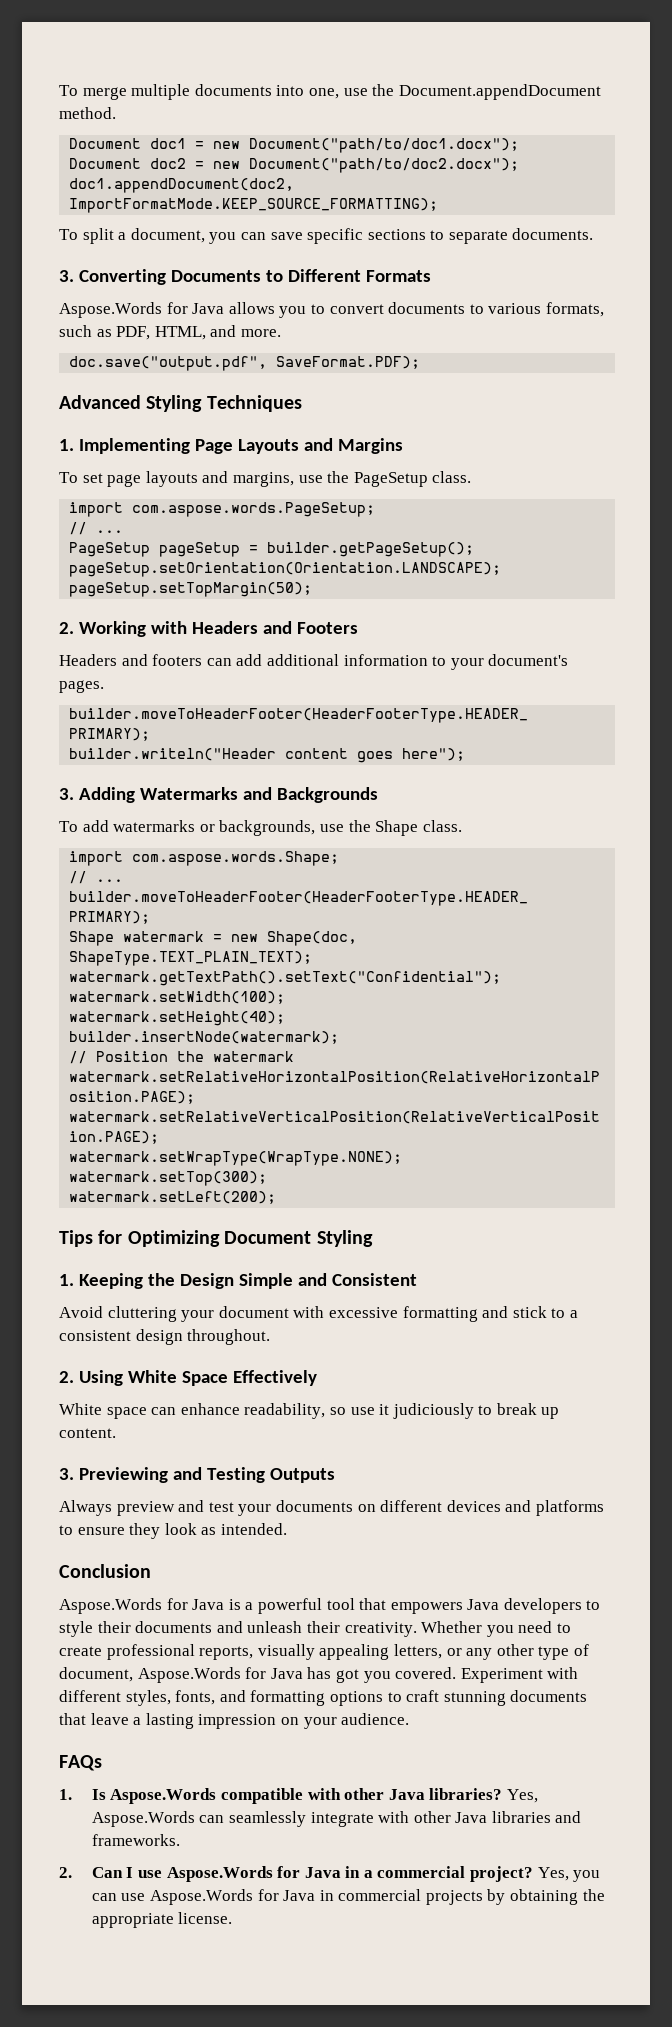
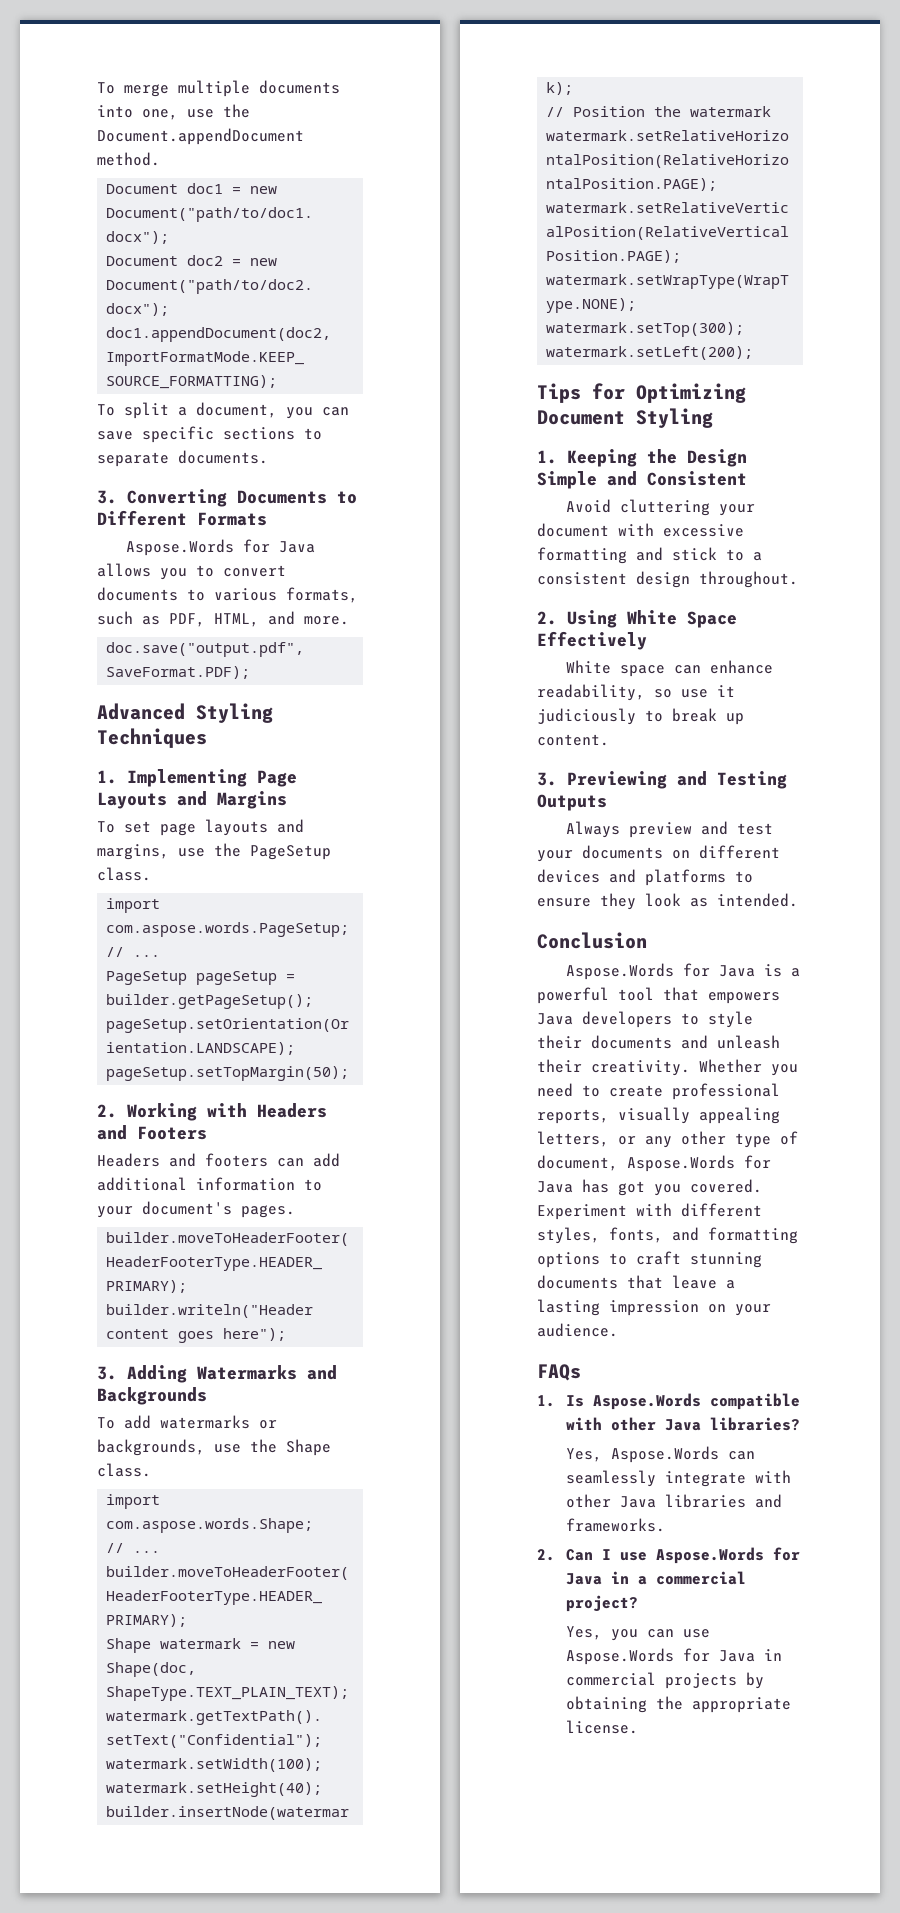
- 1. Is Aspose.Words compatible with other Java libraries? Yes, Aspose.Words can seamlessly integrate with other Java libraries and frameworks.
+ 1. Is Aspose.Words compatible with other Java libraries?
+ Yes, Aspose.Words can seamlessly integrate with other Java libraries and frameworks.
- 2. Can I use Aspose.Words for Java in a commercial project? Yes, you can use Aspose.Words for Java in commercial projects by obtaining the appropriate license.
+ 2. Can I use Aspose.Words for Java in a commercial project?
+ Yes, you can use Aspose.Words for Java in commercial projects by obtaining the appropriate license.

